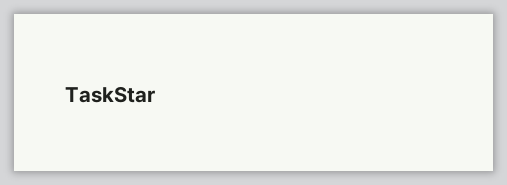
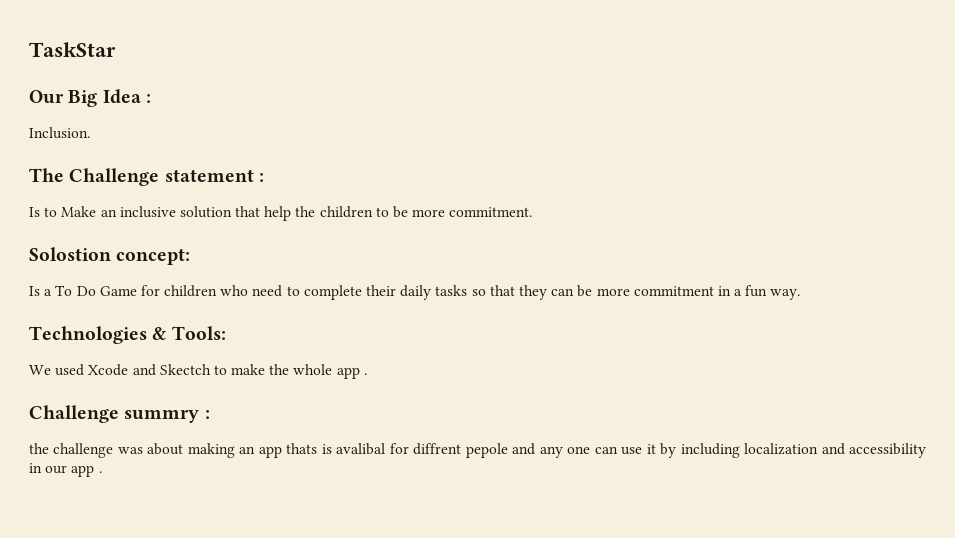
+ Our Big Idea :
+ Inclusion.
+ The Challenge statement :
+ Is to Make an inclusive solution that help the children to be more commitment.
+ Solostion concept:
+ Is a To Do Game for children who need to complete their daily tasks so that they can be more commitment in a fun way.
+ Technologies & Tools:
+ We used Xcode and Skectch to make the whole app .
+ Challenge summry :
+ the challenge was about making an app thats is avalibal for diffrent pepole and any one can use it by including localization and accessibility in our app .

